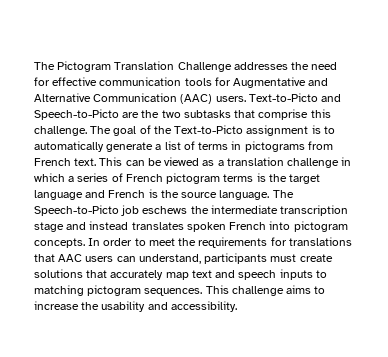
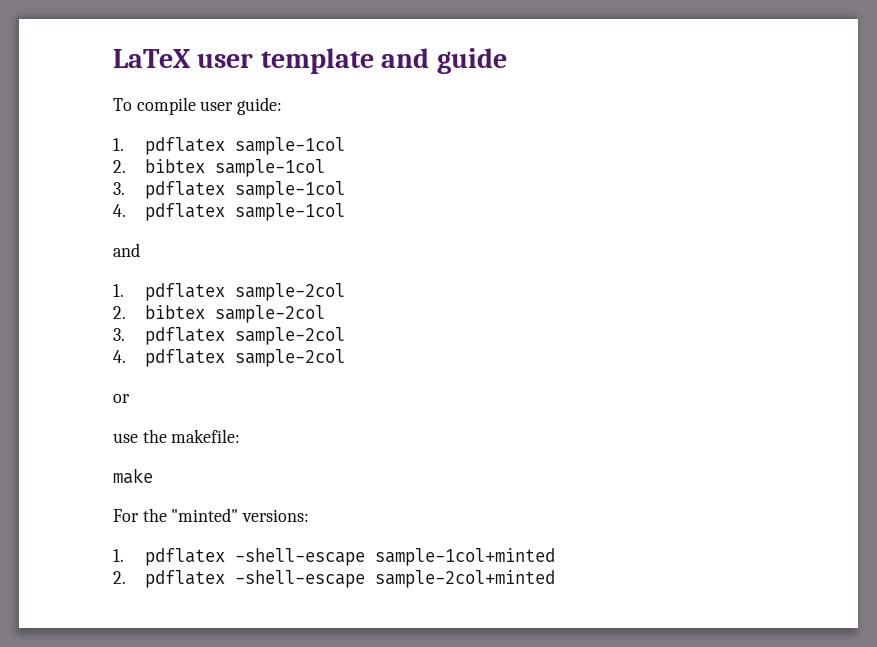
- The Pictogram Translation Challenge addresses the need for effective communication tools for Augmentative and Alternative Communication (AAC) users. Text-to-Picto and Speech-to-Picto are the two subtasks that comprise this challenge. The goal of the Text-to-Picto assignment is to automatically generate a list of terms in pictograms from French text. This can be viewed as a translation challenge in which a series of French pictogram terms is the target language and French is the source language. The Speech-to-Picto job eschews the intermediate transcription stage and instead translates spoken French into pictogram concepts. In order to meet the requirements for translations that AAC users can understand, participants must create solutions that accurately map text and speech inputs to matching pictogram sequences. This challenge aims to increase the usability and accessibility.
+ LaTeX user template and guide
+ To compile user guide:
+ 1. pdflatex sample-1col
+ 2. bibtex sample-1col
+ 3. pdflatex sample-1col
+ 4. pdflatex sample-1col
+ and
+ 1. pdflatex sample-2col
+ 2. bibtex sample-2col
+ 3. pdflatex sample-2col
+ 4. pdflatex sample-2col
+ or
+ use the makefile:
+ make
+ For the "minted" versions:
+ 1. pdflatex -shell-escape sample-1col+minted
+ 2. pdflatex -shell-escape sample-2col+minted

